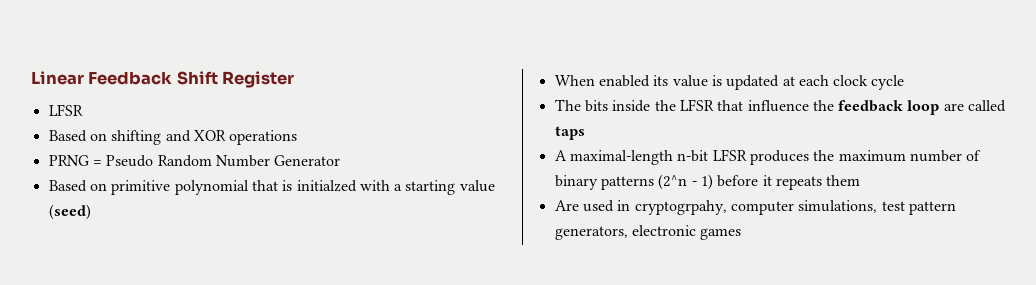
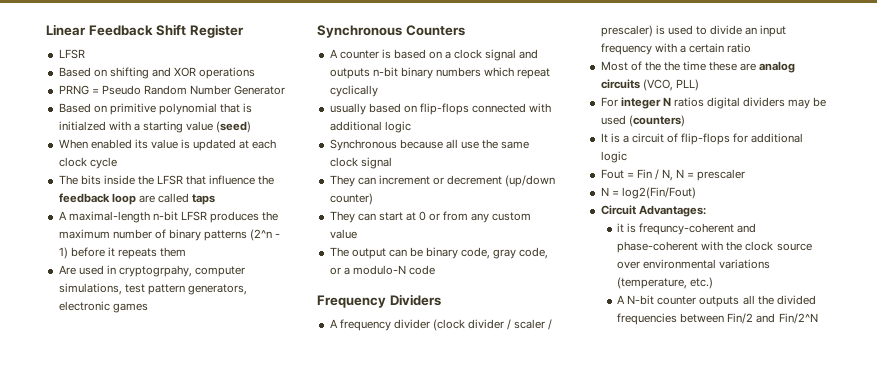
+ Synchronous Counters
+ A counter is based on a clock signal and outputs n-bit binary numbers which repeat cyclically
+ usually based on flip-flops connected with additional logic
+ Synchronous because all use the same clock signal
+ They can increment or decrement (up/down counter)
+ They can start at 0 or from any custom value
+ The output can be binary code, gray code, or a modulo-N code
+ Frequency Dividers
+ A frequency divider (clock divider / scaler / prescaler) is used to divide an input frequency with a certain ratio
+ Most of the the time these are analog circuits (VCO, PLL)
+ For integer N ratios digital dividers may be used (counters)
+ It is a circuit of flip-flops for additional logic
+ Fout = Fin / N, N = prescaler
+ N = log2(Fin/Fout)
+ Circuit Advantages:
+ it is frequncy-coherent and phase-coherent with the clock source over environmental variations (temperature, etc.)
+ A N-bit counter outputs all the divided frequencies between Fin/2 and Fin/2^N

